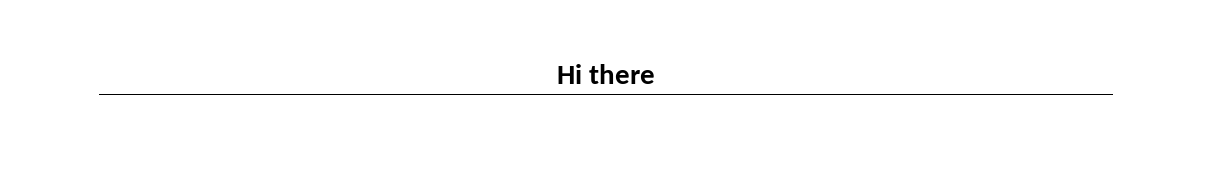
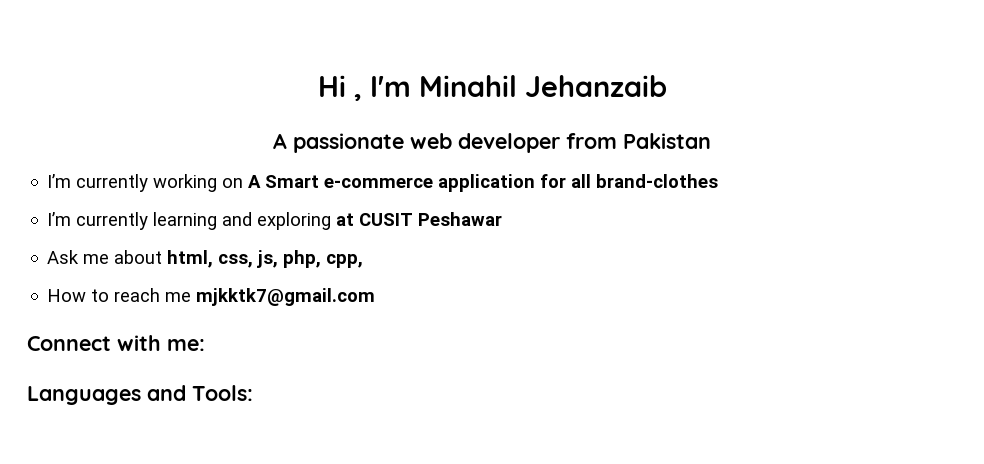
- Hi there
+ Hi , I'm Minahil Jehanzaib
+ A passionate web developer from Pakistan
+ I’m currently working on A Smart e-commerce application for all brand-clothes
+ I’m currently learning and exploring at CUSIT Peshawar
+ Ask me about html, css, js, php, cpp,
+ How to reach me mjkktk7@gmail.com
+ Connect with me:
+ Languages and Tools:

